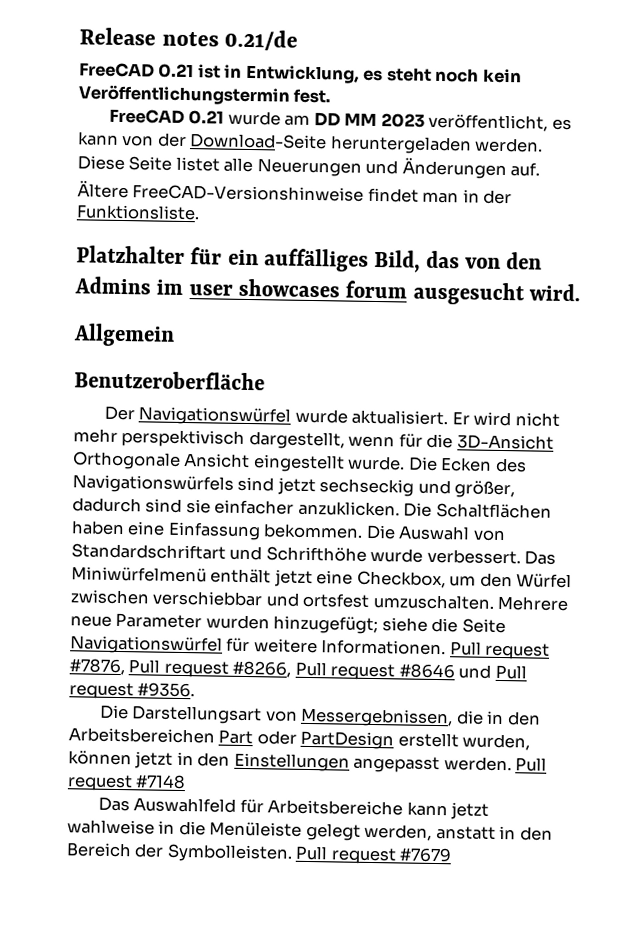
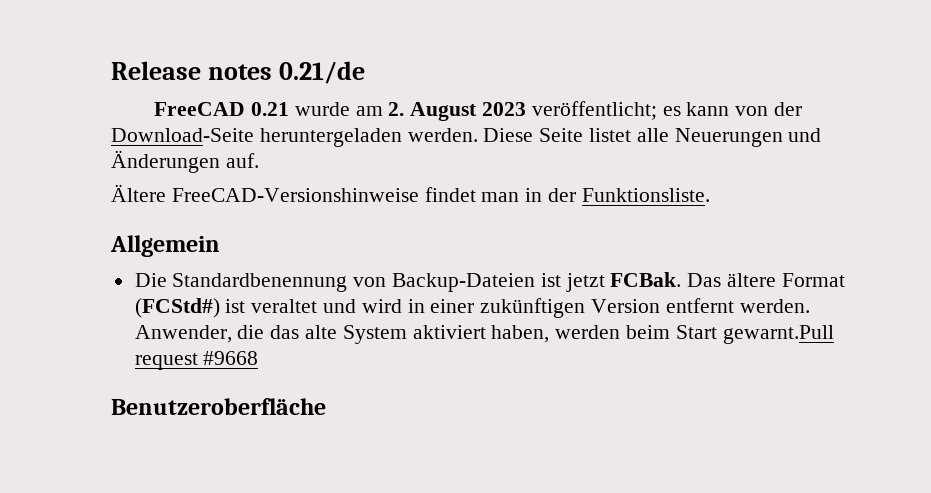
- FreeCAD 0.21 ist in Entwicklung, es steht noch kein Veröffentlichungstermin fest.
- FreeCAD 0.21 wurde am DD MM 2023 veröffentlicht, es kann von der Download-Seite heruntergeladen werden.
+ FreeCAD 0.21 wurde am 2. August 2023 veröffentlicht; es kann von der Download-Seite heruntergeladen werden.
- Platzhalter für ein auffälliges Bild, das von den Admins im user showcases forum ausgesucht wird.
  Allgemein
+ Die Standardbenennung von Backup-Dateien ist jetzt FCBak. Das ältere Format (FCStd#) ist veraltet und wird in einer zukünftigen Version entfernt werden. Anwender, die das alte System aktiviert haben, werden beim Start gewarnt.Pull request #9668
  Benutzeroberfläche
- Der Navigationswürfel wurde aktualisiert. Er wird nicht mehr perspektivisch dargestellt, wenn für die 3D-Ansicht Orthogonale Ansicht eingestellt wurde. Die Ecken des Navigationswürfels sind jetzt sechseckig und größer, dadurch sind sie einfacher anzuklicken. Die Schaltflächen haben eine Einfassung bekommen. Die Auswahl von Standardschriftart und Schrifthöhe wurde verbessert. Das Miniwürfelmenü enthält jetzt eine Checkbox, um den Würfel zwischen verschiebbar und ortsfest umzuschalten. Mehrere neue Parameter wurden hinzugefügt; siehe die Seite Navigationswürfel für weitere Informationen. Pull request #7876, Pull request #8266, Pull request #8646 und Pull request #9356.
- Die Darstellungsart von Messergebnissen, die in den Arbeitsbereichen Part oder PartDesign erstellt wurden, können jetzt in den Einstellungen angepasst werden. Pull request #7148
- Das Auswahlfeld für Arbeitsbereiche kann jetzt wahlweise in die Menüleiste gelegt werden, anstatt in den Bereich der Symbolleisten. Pull request #7679

